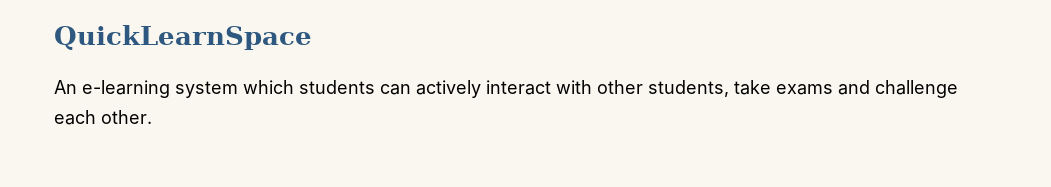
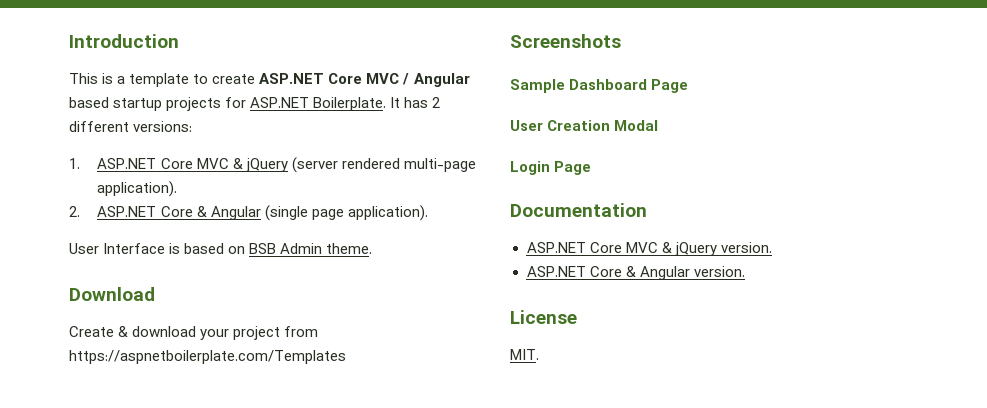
- QuickLearnSpace
- An e-learning system which students can actively interact with other students, take exams and challenge each other.
+ Introduction
+ This is a template to create ASP.NET Core MVC / Angular based startup projects for ASP.NET Boilerplate. It has 2 different versions:
+ 1. ASP.NET Core MVC & jQuery (server rendered multi-page application).
+ 2. ASP.NET Core & Angular (single page application).
+ User Interface is based on BSB Admin theme.
+ Download
+ Create & download your project from https://aspnetboilerplate.com/Templates
+ Screenshots
+ Sample Dashboard Page
+ User Creation Modal
+ Login Page
+ Documentation
+ ASP.NET Core MVC & jQuery version.
+ ASP.NET Core & Angular version.
+ License
+ MIT.

